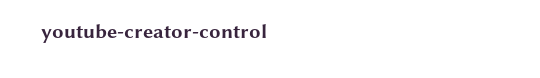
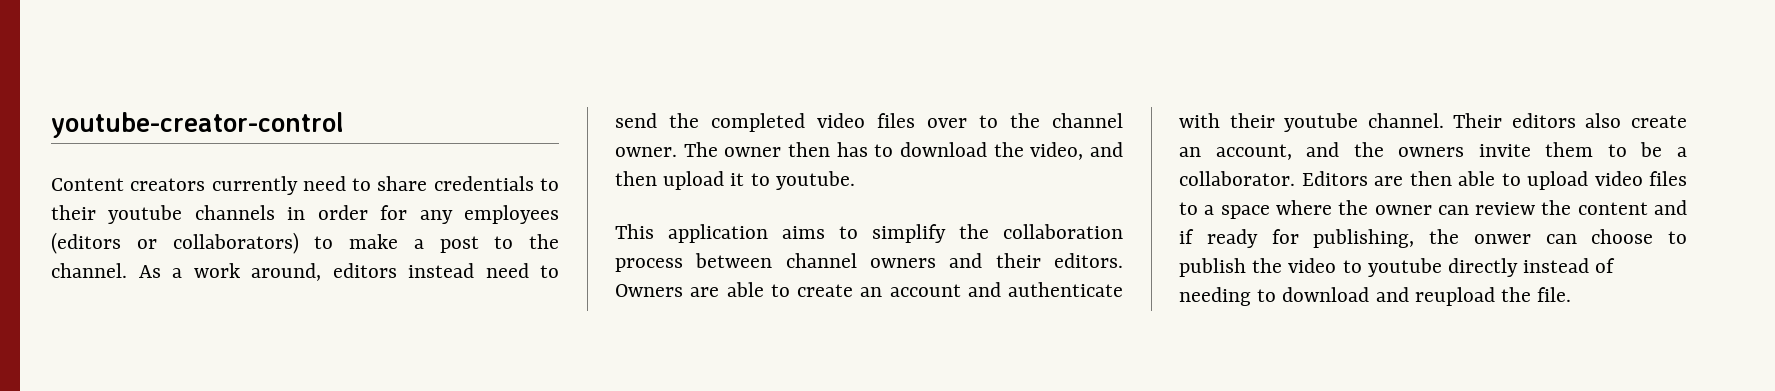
+ Content creators currently need to share credentials to their youtube channels in order for any employees (editors or collaborators) to make a post to the channel. As a work around, editors instead need to send the completed video files over to the channel owner. The owner then has to download the video, and then upload it to youtube.
+ This application aims to simplify the collaboration process between channel owners and their editors. Owners are able to create an account and authenticate with their youtube channel. Their editors also create an account, and the owners invite them to be a collaborator. Editors are then able to upload video files to a space where the owner can review the content and if ready for publishing, the onwer can choose to publish the video to youtube directly instead of needing to download and reupload the file.

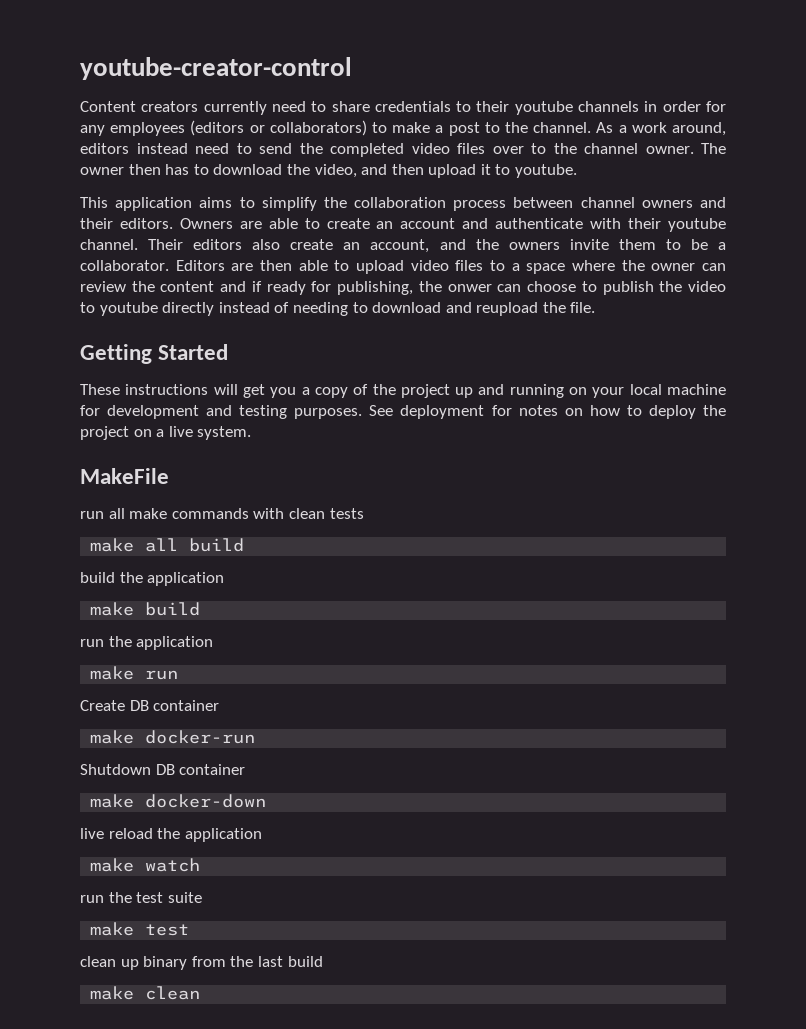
+ Getting Started
+ These instructions will get you a copy of the project up and running on your local machine for development and testing purposes. See deployment for notes on how to deploy the project on a live system.
+ MakeFile
+ run all make commands with clean tests
+ make all build
+ build the application
+ make build
+ run the application
+ make run
+ Create DB container
+ make docker-run
+ Shutdown DB container
+ make docker-down
+ live reload the application
+ make watch
+ run the test suite
+ make test
+ clean up binary from the last build
+ make clean

